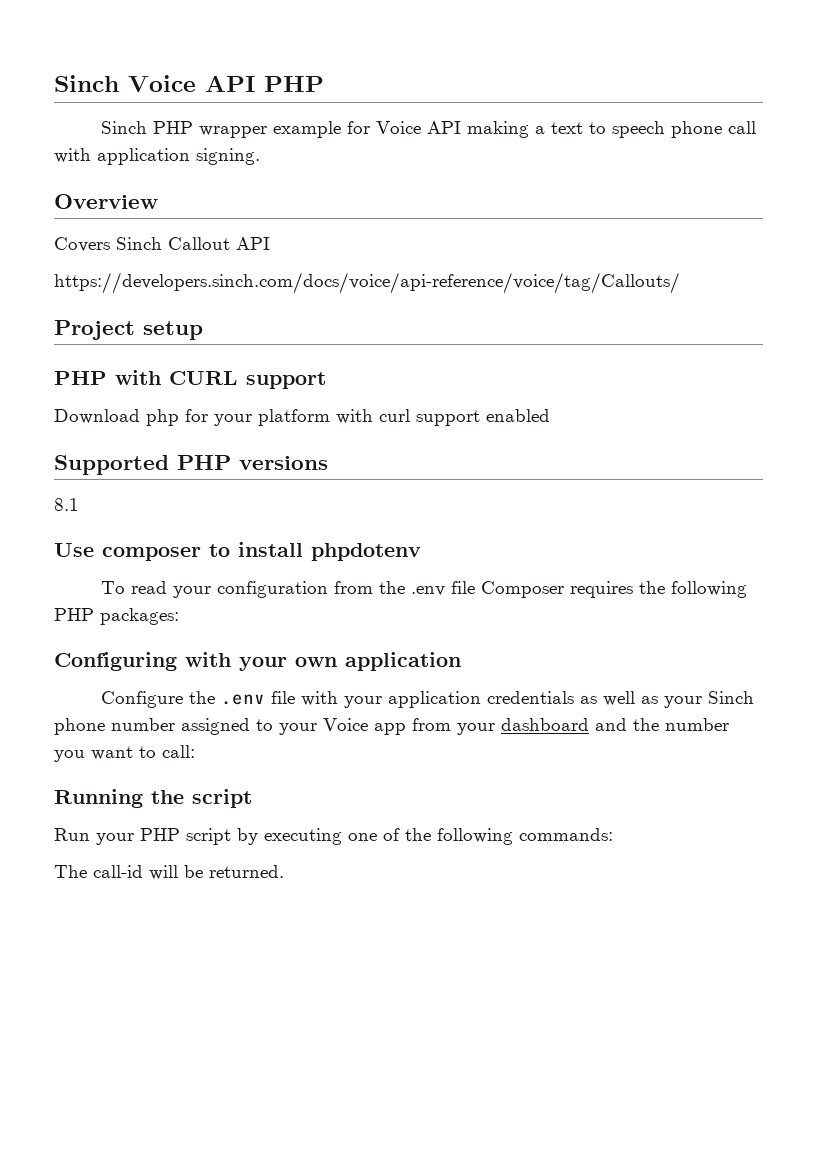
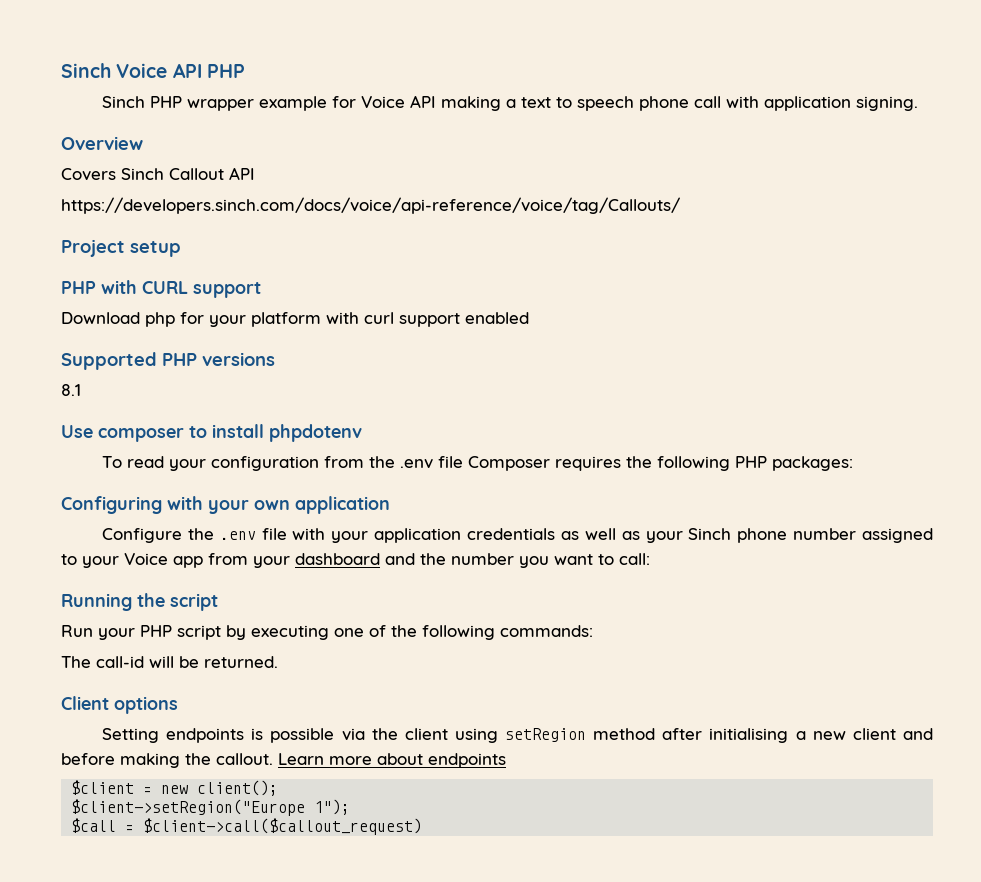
+ Client options
+ Setting endpoints is possible via the client using setRegion method after initialising a new client and before making the callout. Learn more about endpoints
+ $client = new client();
+ $client->setRegion("Europe 1");
+ $call = $client->call($callout_request)

